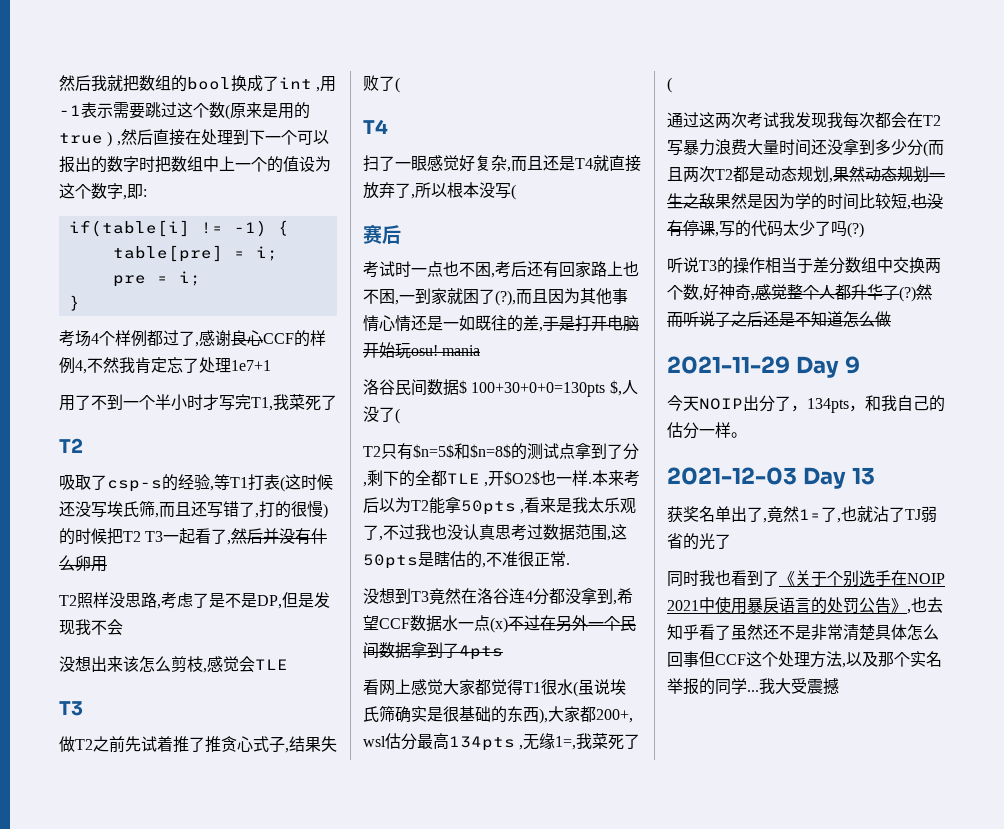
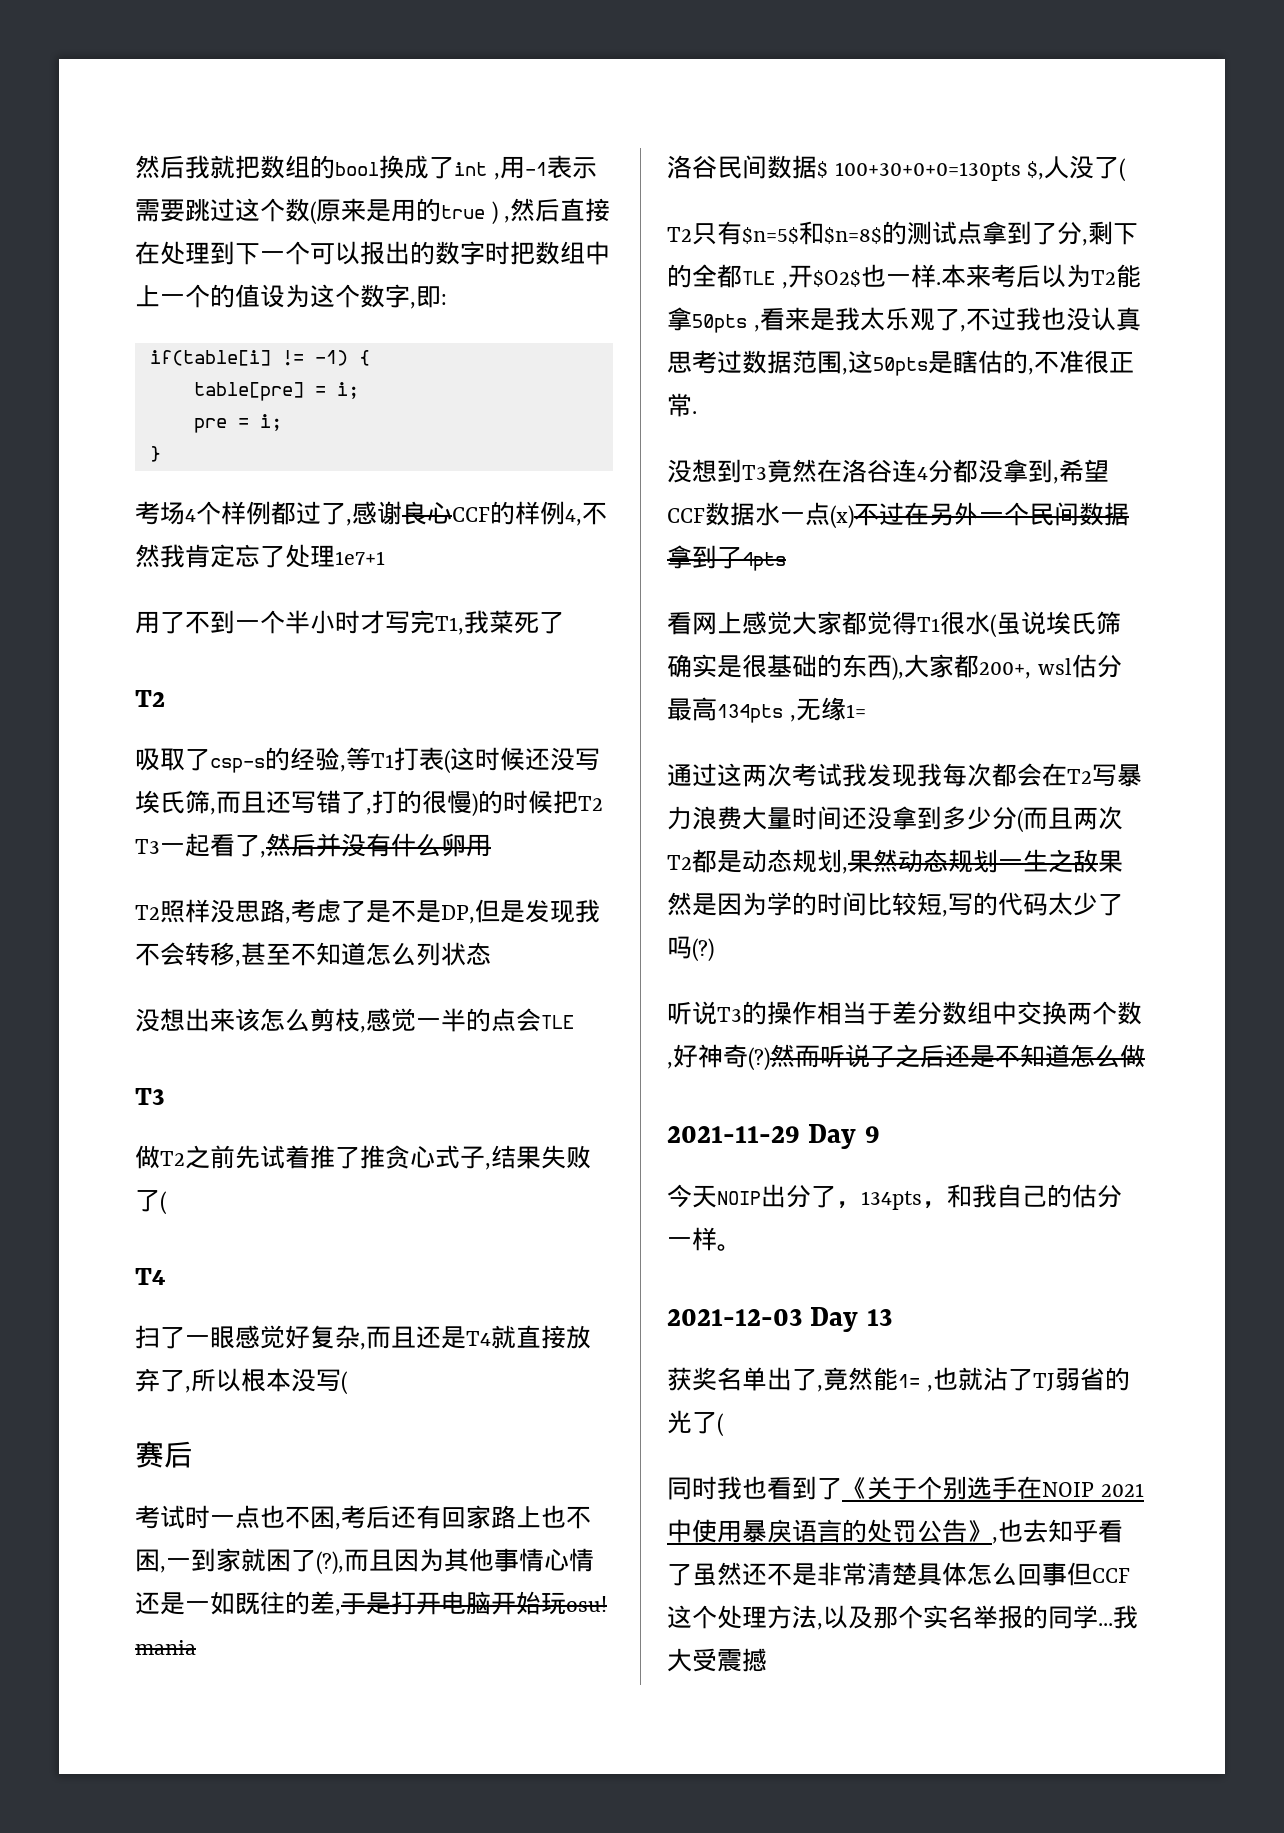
- T2照样没思路,考虑了是不是DP,但是发现我不会
+ T2照样没思路,考虑了是不是DP,但是发现我不会转移,甚至不知道怎么列状态
- 没想出来该怎么剪枝,感觉会TLE
+ 没想出来该怎么剪枝,感觉一半的点会TLE
- 看网上感觉大家都觉得T1很水(虽说埃氏筛确实是很基础的东西),大家都200+, wsl估分最高134pts ,无缘1=,我菜死了(
+ 看网上感觉大家都觉得T1很水(虽说埃氏筛确实是很基础的东西),大家都200+, wsl估分最高134pts ,无缘1=
- 通过这两次考试我发现我每次都会在T2写暴力浪费大量时间还没拿到多少分(而且两次T2都是动态规划,果然动态规划一生之敌果然是因为学的时间比较短,也没有停课,写的代码太少了吗(?)
+ 通过这两次考试我发现我每次都会在T2写暴力浪费大量时间还没拿到多少分(而且两次T2都是动态规划,果然动态规划一生之敌果然是因为学的时间比较短,写的代码太少了吗(?)
- 听说T3的操作相当于差分数组中交换两个数,好神奇,感觉整个人都升华了(?)
+ 听说T3的操作相当于差分数组中交换两个数,好神奇(?)
- 获奖名单出了,竟然1=了,也就沾了TJ弱省的光了
+ 获奖名单出了,竟然能1= ,也就沾了TJ弱省的光了(

